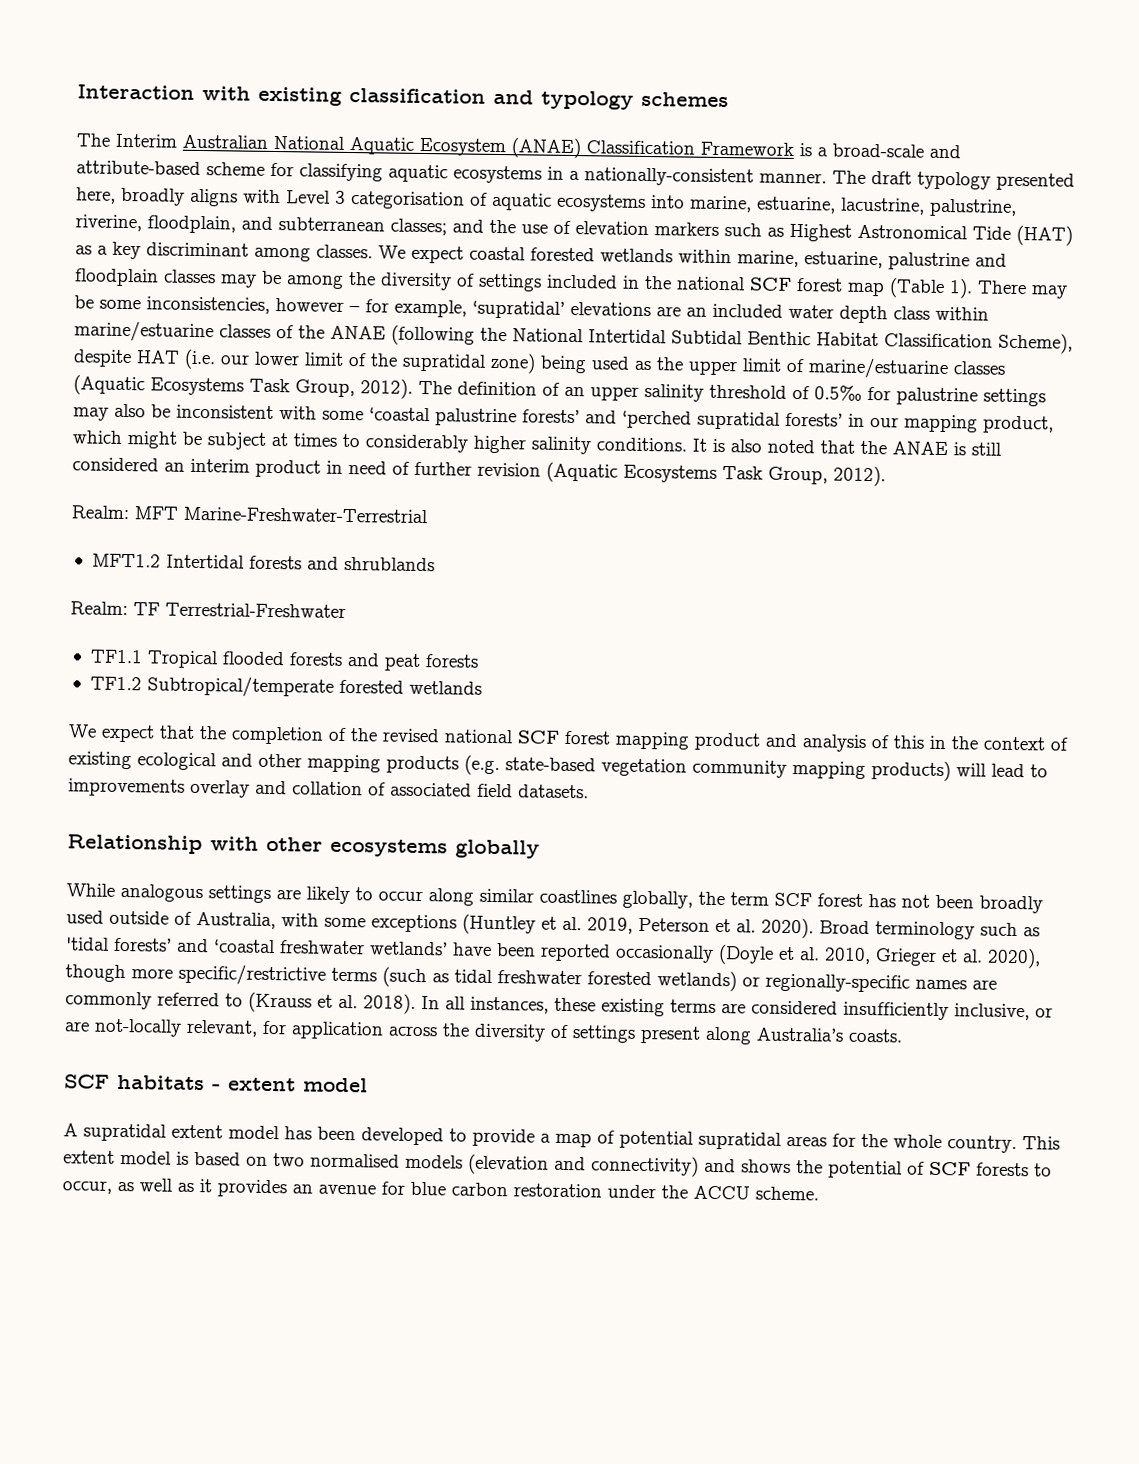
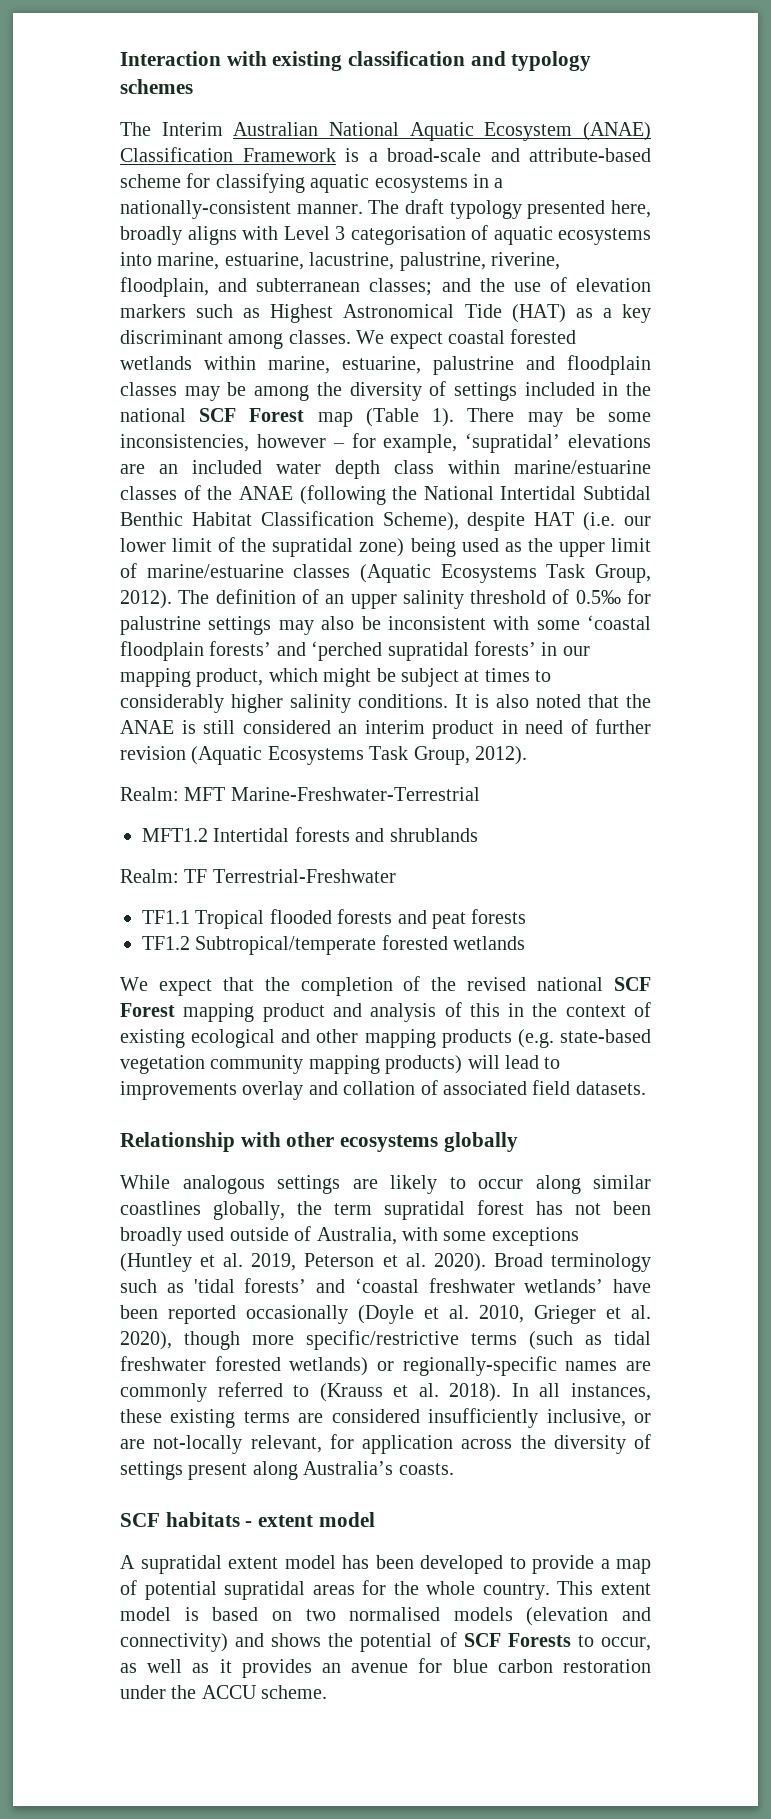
- We expect coastal forested wetlands within marine, estuarine, palustrine and floodplain classes may be among the diversity of settings included in the national SCF forest map (Table 1).
+ We expect coastal forested wetlands within marine, estuarine, palustrine and floodplain classes may be among the diversity of settings included in the national SCF Forest map (Table 1).
- The definition of an upper salinity threshold of 0.5‰ for palustrine settings may also be inconsistent with some ‘coastal palustrine forests’ and ‘perched supratidal forests’ in our mapping product, which might be subject at times to considerably higher salinity conditions.
+ The definition of an upper salinity threshold of 0.5‰ for palustrine settings may also be inconsistent with some ‘coastal floodplain forests’ and ‘perched supratidal forests’ in our mapping product, which might be subject at times to considerably higher salinity conditions.
- We expect that the completion of the revised national SCF forest mapping product and analysis of this in the context of existing ecological and other mapping products (e.g. state-based vegetation community mapping products) will lead to improvements overlay and collation of associated field datasets.
+ We expect that the completion of the revised national SCF Forest mapping product and analysis of this in the context of existing ecological and other mapping products (e.g. state-based vegetation community mapping products) will lead to improvements overlay and collation of associated field datasets.
- While analogous settings are likely to occur along similar coastlines globally, the term SCF forest has not been broadly used outside of Australia, with some exceptions (Huntley et al. 2019, Peterson et al. 2020).
+ While analogous settings are likely to occur along similar coastlines globally, the term supratidal forest has not been broadly used outside of Australia, with some exceptions (Huntley et al. 2019, Peterson et al. 2020).
- This extent model is based on two normalised models (elevation and connectivity) and shows the potential of SCF forests to occur, as well as it provides an avenue for blue carbon restoration under the ACCU scheme.
+ This extent model is based on two normalised models (elevation and connectivity) and shows the potential of SCF Forests to occur, as well as it provides an avenue for blue carbon restoration under the ACCU scheme.

